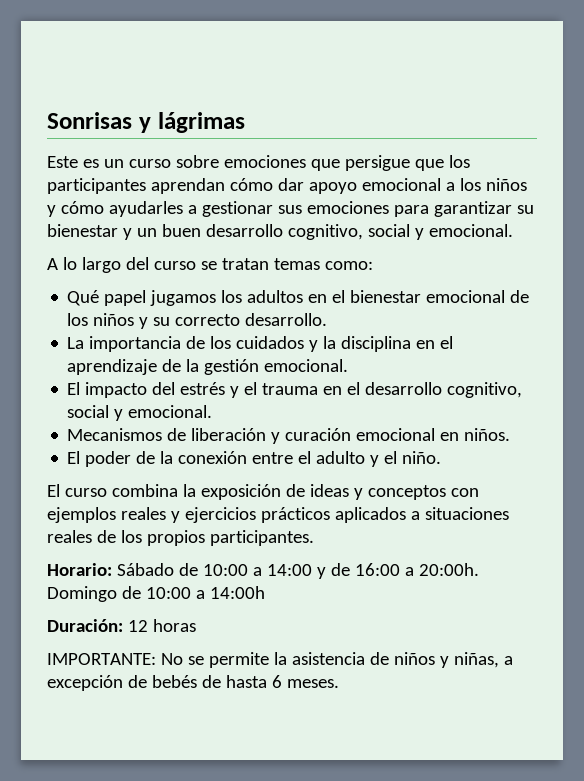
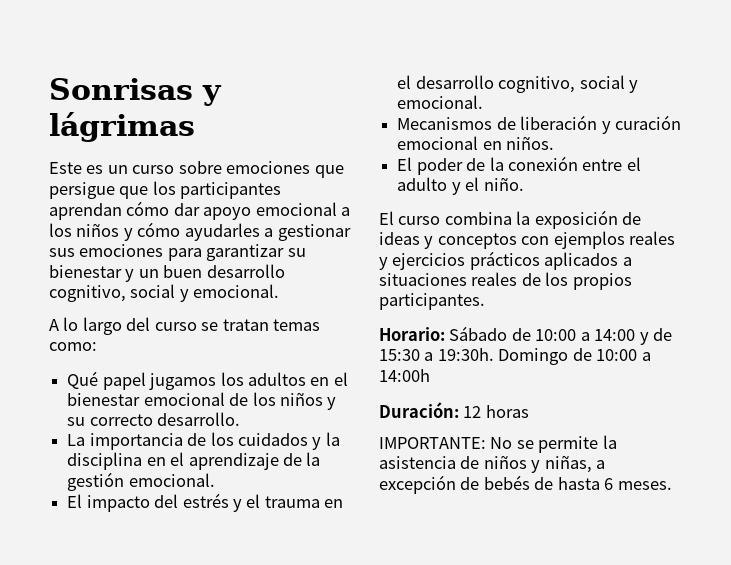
- Horario: Sábado de 10:00 a 14:00 y de 16:00 a 20:00h.
+ Horario: Sábado de 10:00 a 14:00 y de 15:30 a 19:30h.

